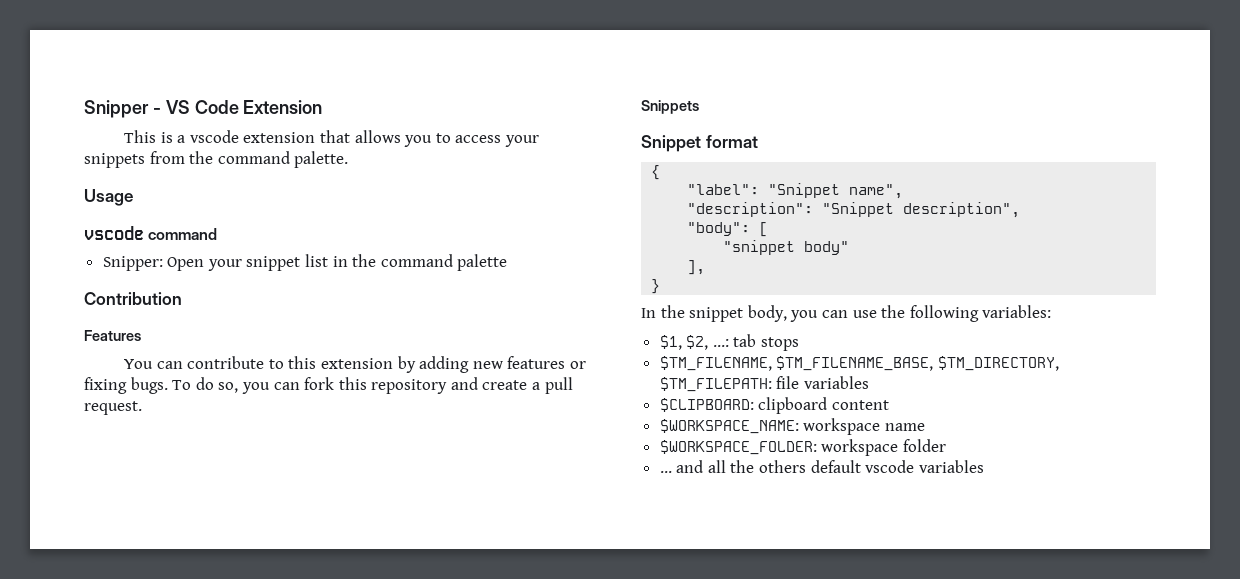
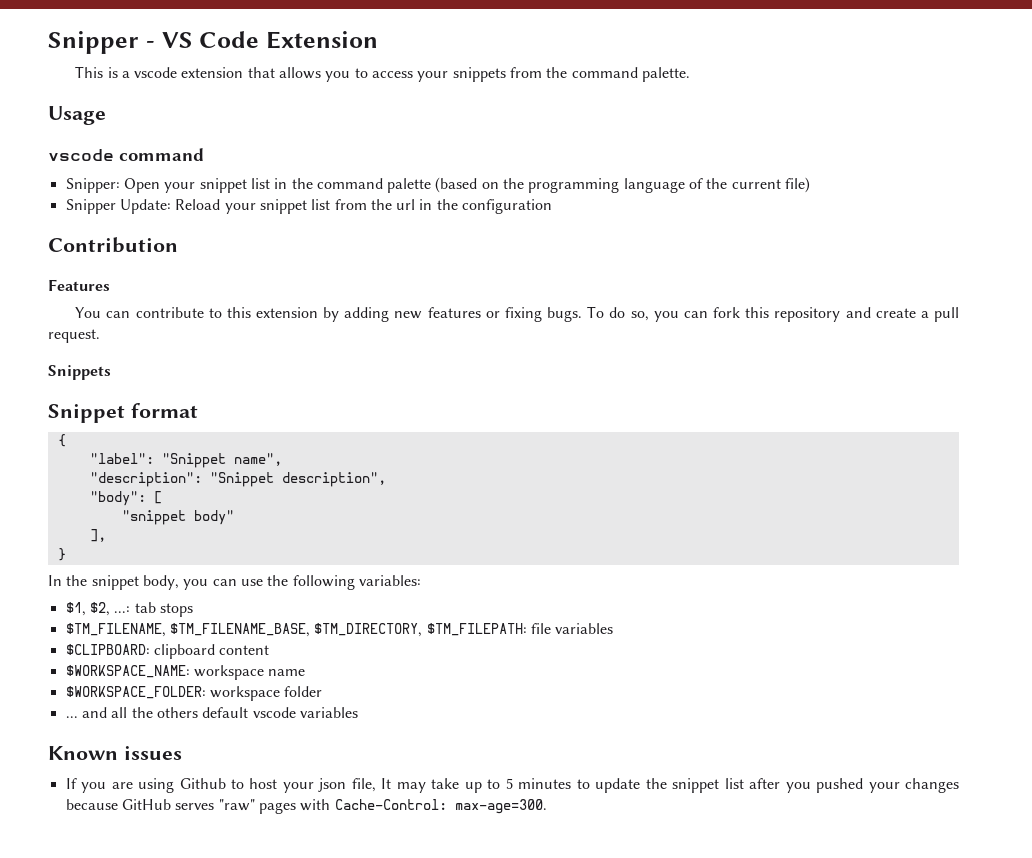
- Snipper: Open your snippet list in the command palette
+ Snipper: Open your snippet list in the command palette (based on the programming language of the current file)
+ Snipper Update: Reload your snippet list from the url in the configuration
+ Known issues
+ If you are using Github to host your json file, It may take up to 5 minutes to update the snippet list after you pushed your changes because GitHub serves "raw" pages with Cache-Control: max-age=300.

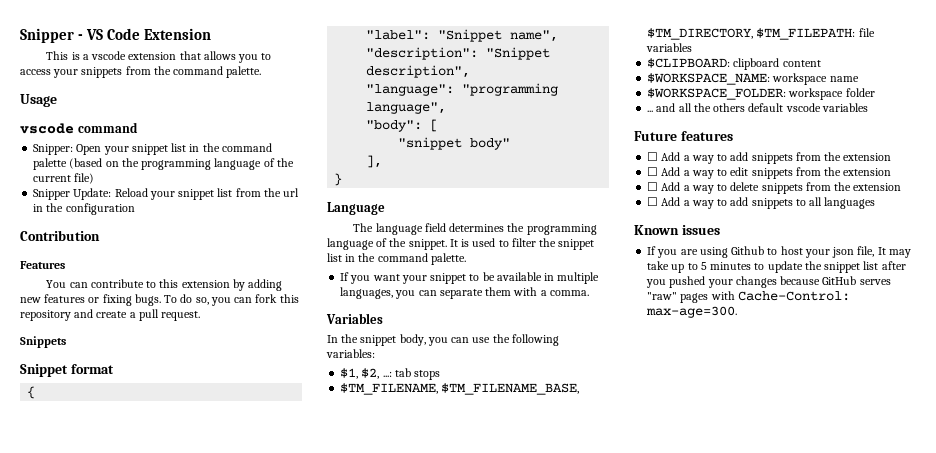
+ "language": "programming language",
+ Language
+ The language field determines the programming language of the snippet. It is used to filter the snippet list in the command palette.
+ If you want your snippet to be available in multiple languages, you can separate them with a comma.
+ Variables
+ Future features
+ ☐ Add a way to add snippets from the extension
+ ☐ Add a way to edit snippets from the extension
+ ☐ Add a way to delete snippets from the extension
+ ☐ Add a way to add snippets to all languages

